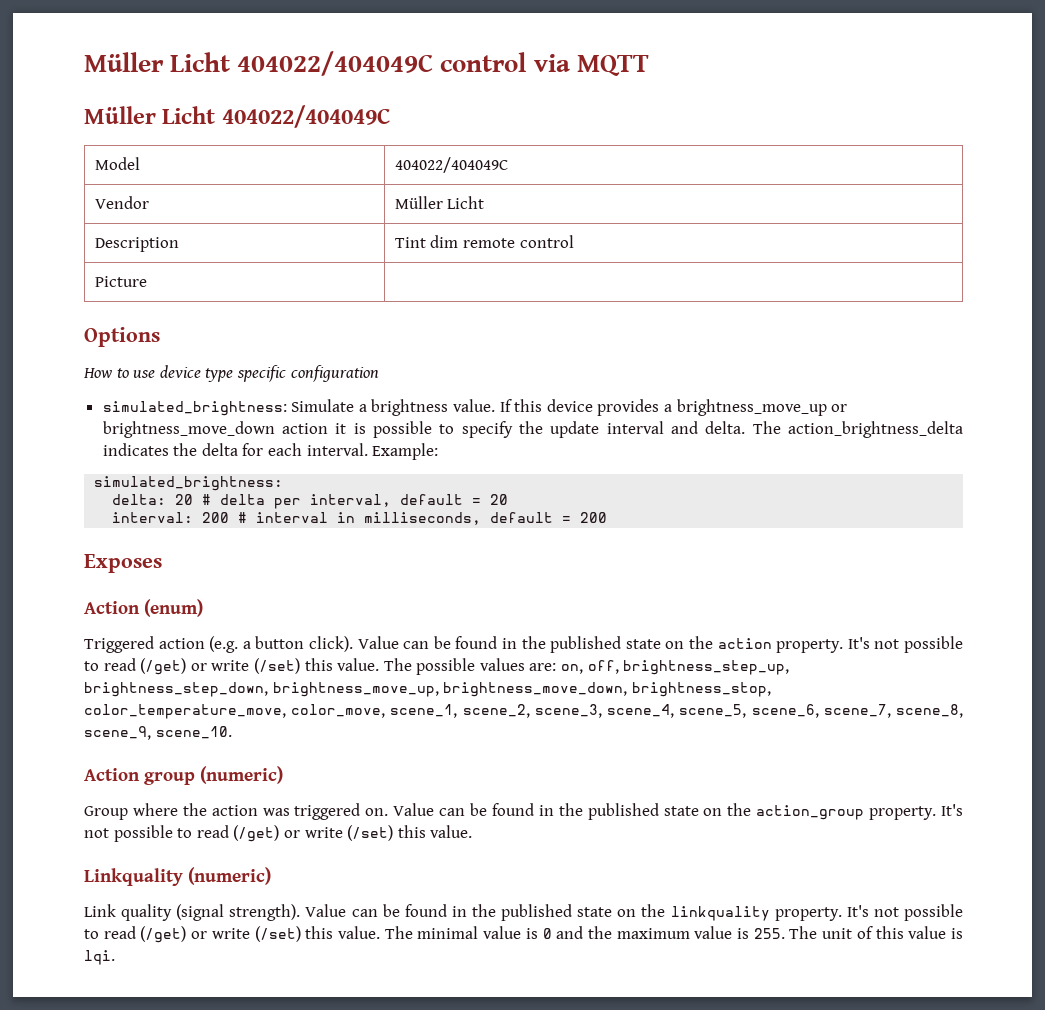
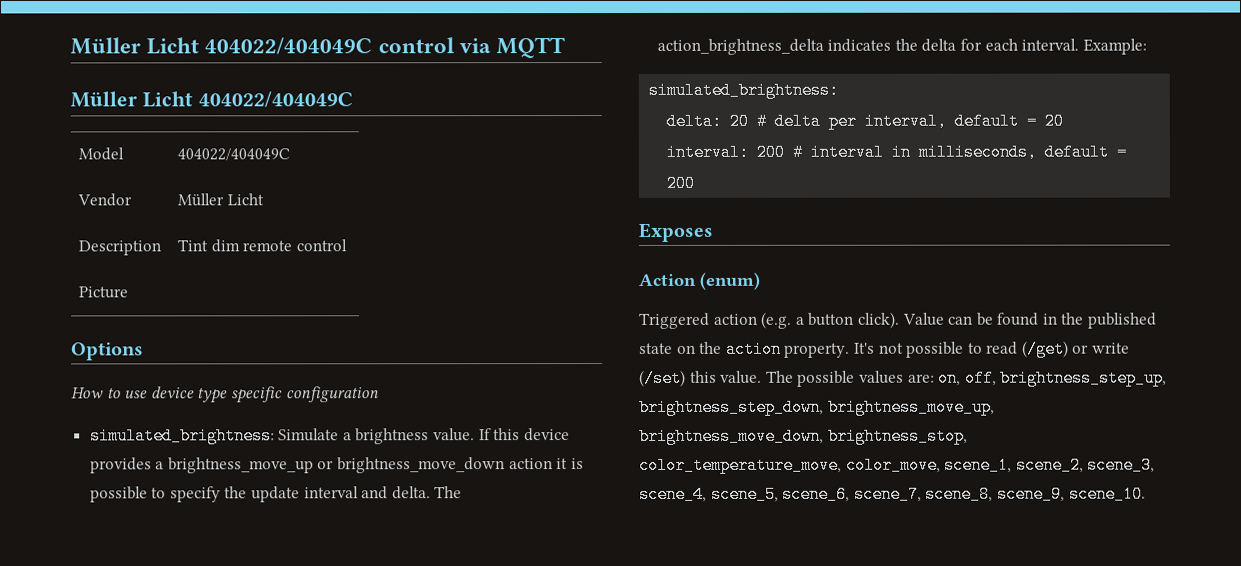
- Action group (numeric)
- Group where the action was triggered on. Value can be found in the published state on the action_group property. It's not possible to read (/get) or write (/set) this value.
- Linkquality (numeric)
- Link quality (signal strength). Value can be found in the published state on the linkquality property. It's not possible to read (/get) or write (/set) this value. The minimal value is 0 and the maximum value is 255. The unit of this value is lqi.

